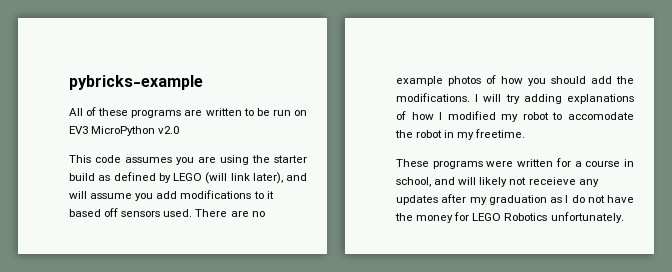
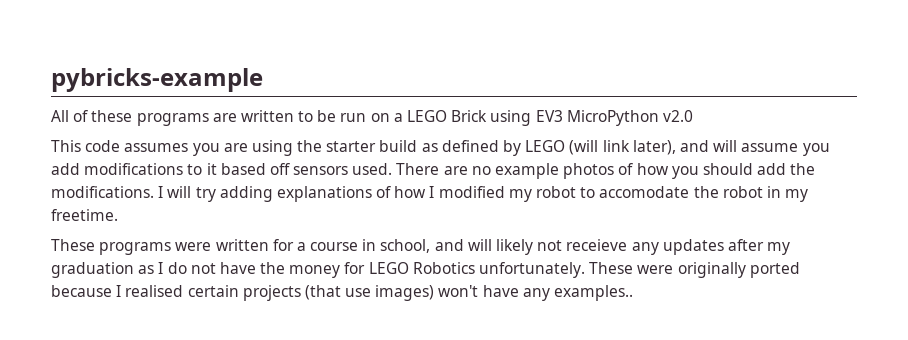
- All of these programs are written to be run on EV3 MicroPython v2.0
+ All of these programs are written to be run on a LEGO Brick using EV3 MicroPython v2.0
+ These were originally ported because I realised certain projects (that use images) won't have any examples..

